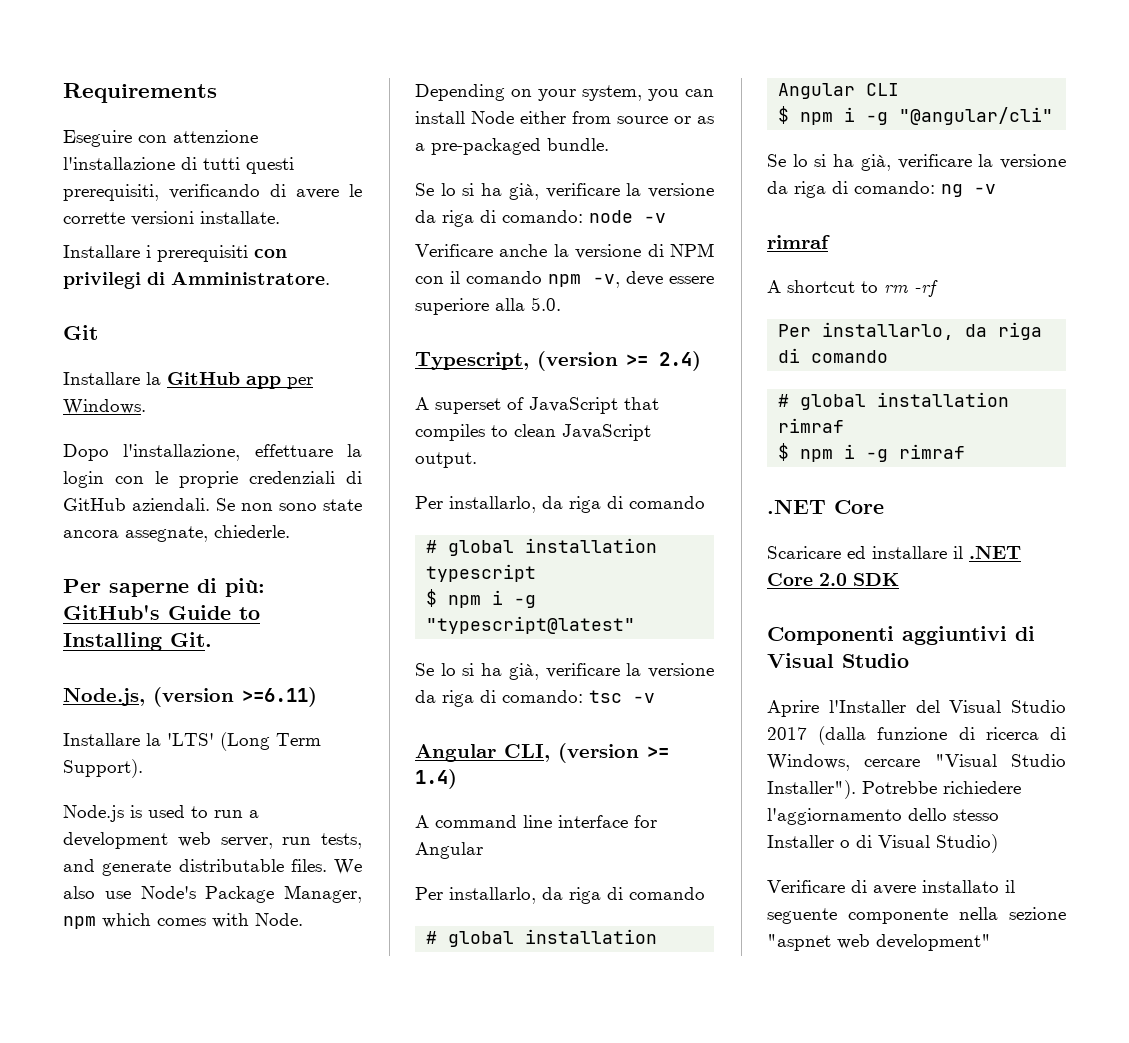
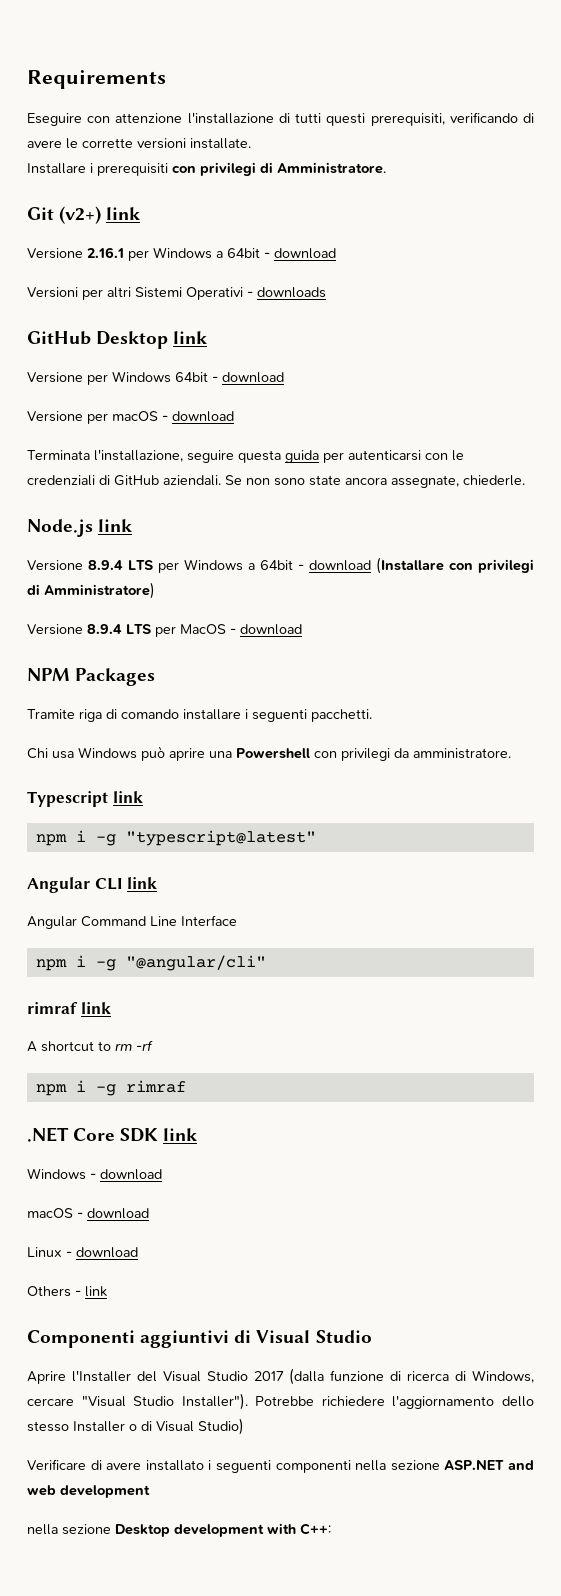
- Git
- Installare la GitHub app per Windows.
- Dopo l'installazione, effettuare la login con le proprie credenziali di GitHub aziendali.
+ Git (v2+) link
+ Versione 2.16.1 per Windows a 64bit - download
+ Versioni per altri Sistemi Operativi - downloads
+ GitHub Desktop link
+ Versione per Windows 64bit - download
+ Versione per macOS - download
+ Terminata l'installazione, seguire questa guida per autenticarsi con le credenziali di GitHub aziendali.
- Per saperne di più: GitHub's Guide to Installing Git.
- Node.js, (version >=6.11)
- Installare la 'LTS' (Long Term Support).
- Node.js is used to run a development web server, run tests, and generate distributable files. We also use Node's Package Manager, npm which comes with Node. Depending on your system, you can install Node either from source or as a pre-packaged bundle.
- Se lo si ha già, verificare la versione da riga di comando: node -v
- Verificare anche la versione di NPM con il comando npm -v, deve essere superiore alla 5.0.
- Typescript, (version >= 2.4)
- A superset of JavaScript that compiles to clean JavaScript output.
- Per installarlo, da riga di comando
- # global installation typescript
- $ npm i -g "typescript@latest"
- Se lo si ha già, verificare la versione da riga di comando: tsc -v
- Angular CLI, (version >= 1.4)
- A command line interface for Angular
- Per installarlo, da riga di comando
- # global installation Angular CLI
- $ npm i -g "@angular/cli"
- Se lo si ha già, verificare la versione da riga di comando: ng -v
- rimraf
+ Node.js link
+ Versione 8.9.4 LTS per Windows a 64bit - download (Installare con privilegi di Amministratore)
+ Versione 8.9.4 LTS per MacOS - download
+ NPM Packages
+ Tramite riga di comando installare i seguenti pacchetti.
+ Chi usa Windows può aprire una Powershell con privilegi da amministratore.
+ Typescript link
+ npm i -g "typescript@latest"
+ Angular CLI link
+ Angular Command Line Interface
+ npm i -g "@angular/cli"
+ rimraf link
  A shortcut to rm -rf
- Per installarlo, da riga di comando
- # global installation rimraf
- $ npm i -g rimraf
- .NET Core
- Scaricare ed installare il .NET Core 2.0 SDK
+ npm i -g rimraf
+ .NET Core SDK link
+ Windows - download
+ macOS - download
+ Linux - download
+ Others - link
- Verificare di avere installato il seguente componente nella sezione "aspnet web development"
+ Verificare di avere installato i seguenti componenti nella sezione ASP.NET and web development
+ nella sezione Desktop development with C++:

